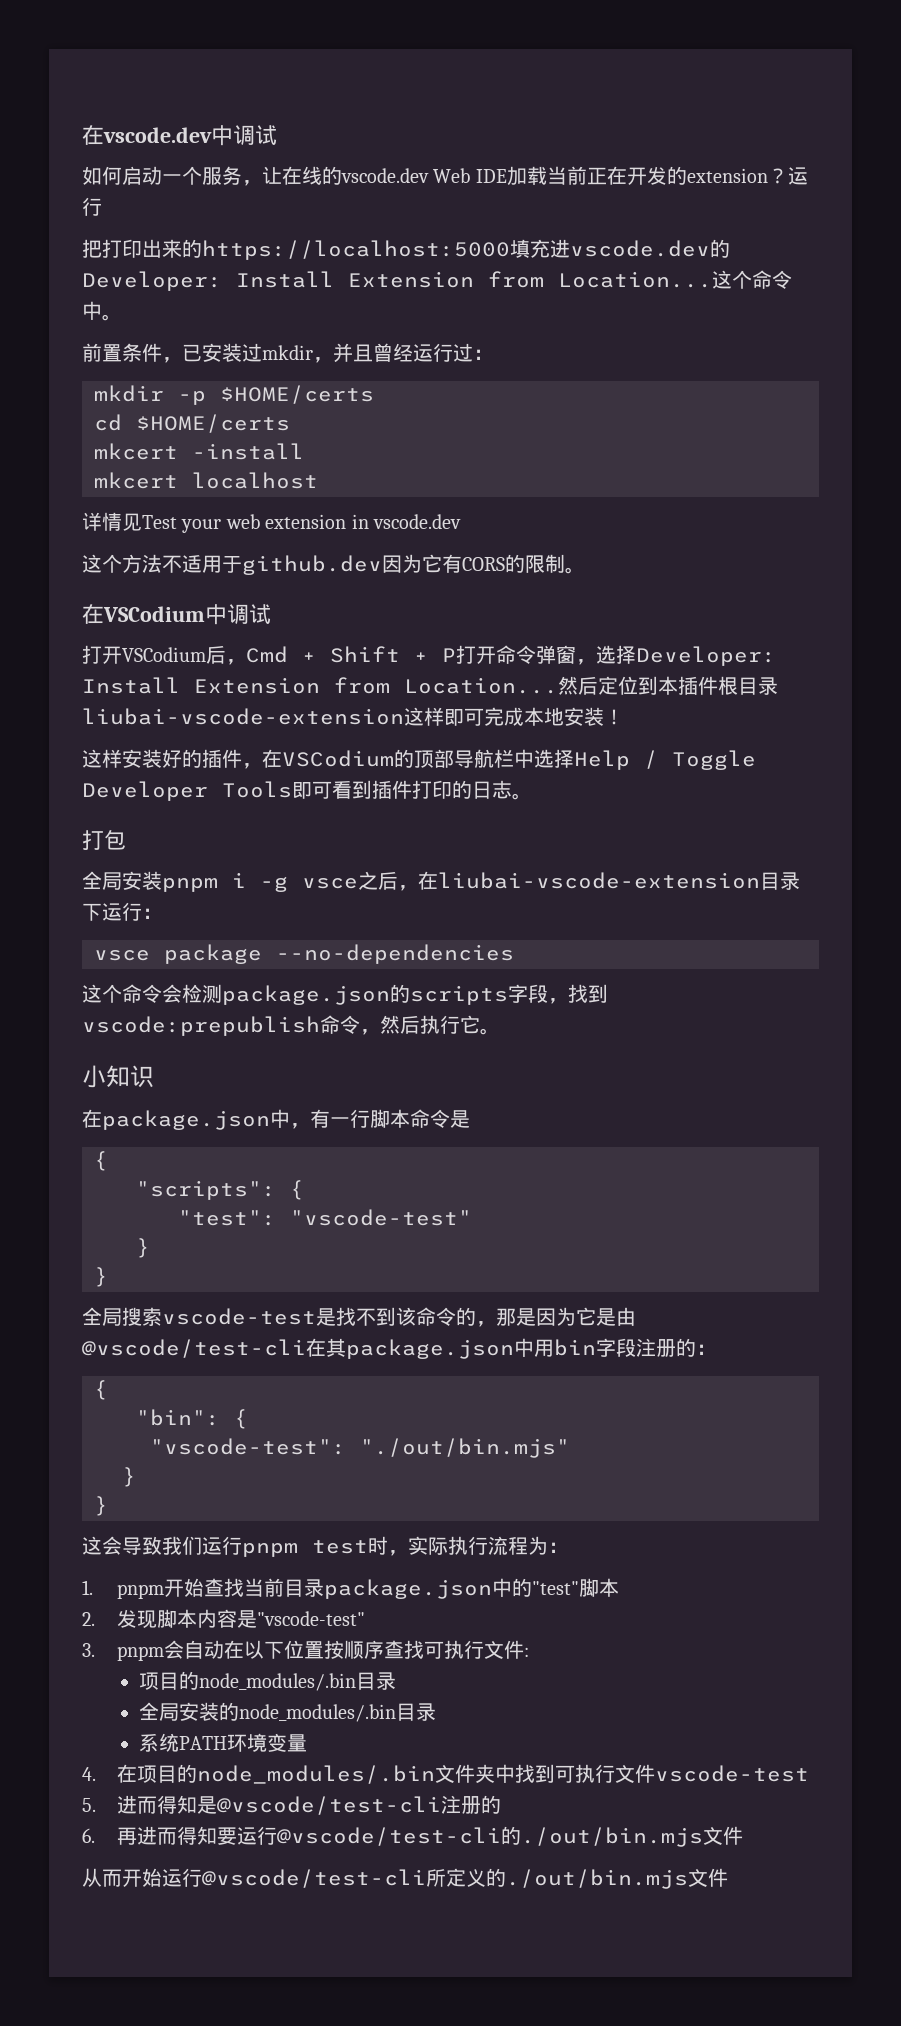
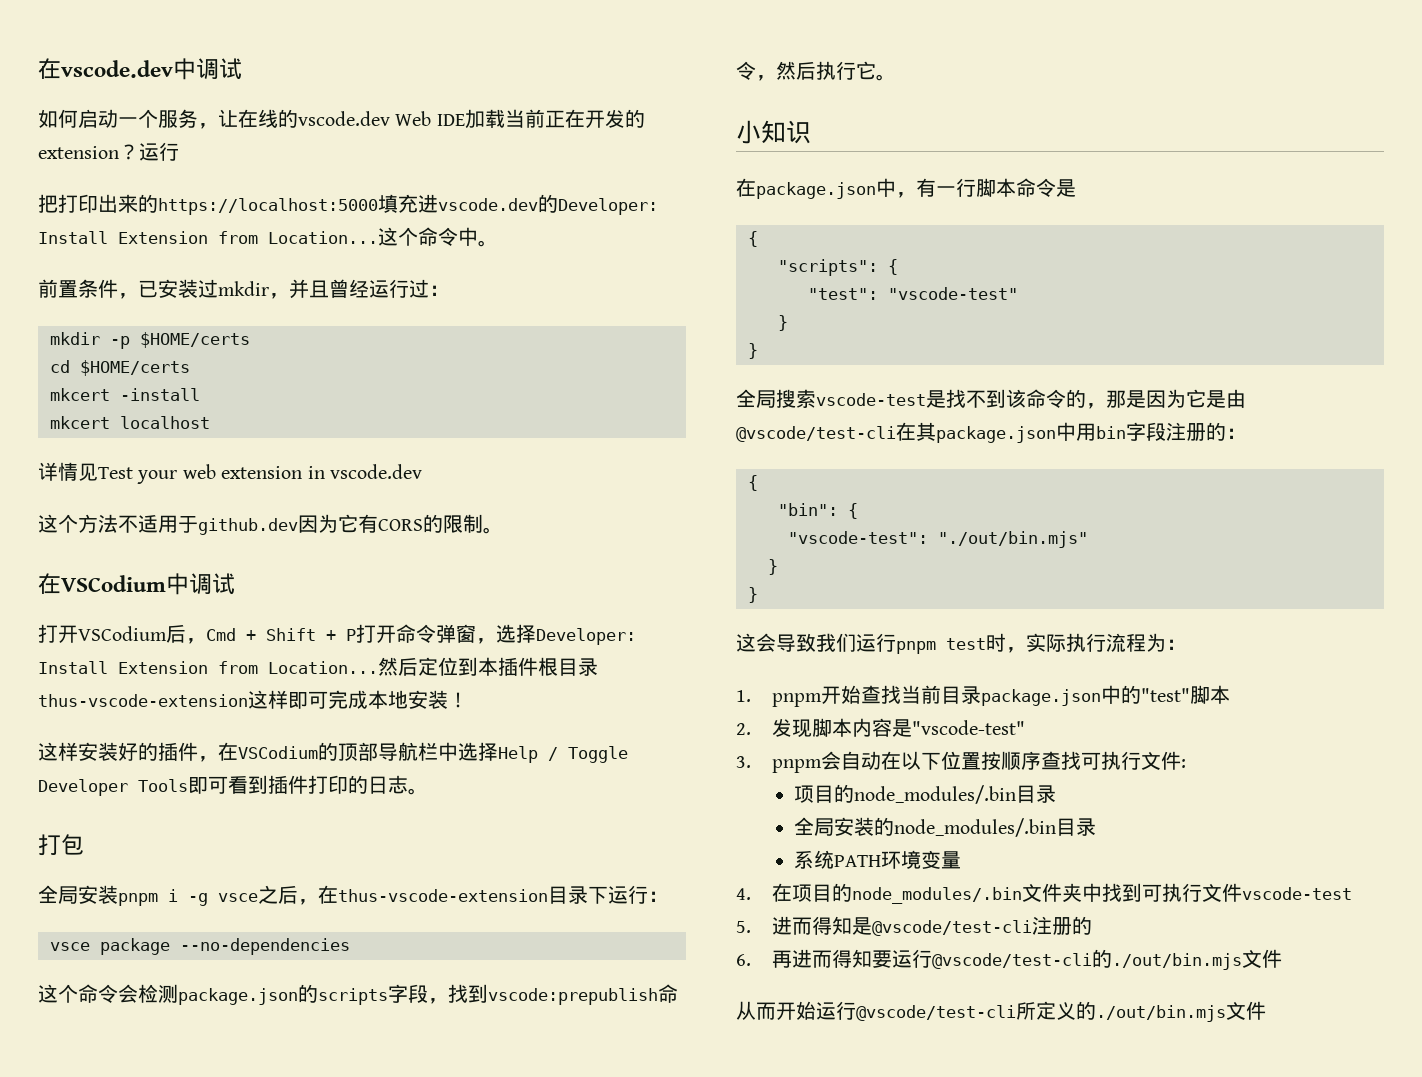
- 然后定位到本插件根目录liubai-vscode-extension这样即可完成本地安装！
+ 然后定位到本插件根目录thus-vscode-extension这样即可完成本地安装！
- 全局安装pnpm i -g vsce之后，在liubai-vscode-extension目录下运行：
+ 全局安装pnpm i -g vsce之后，在thus-vscode-extension目录下运行：

